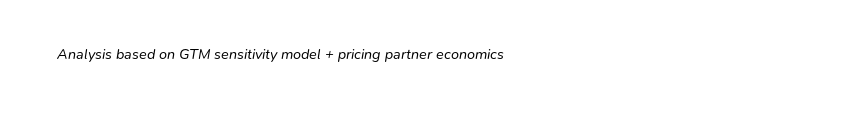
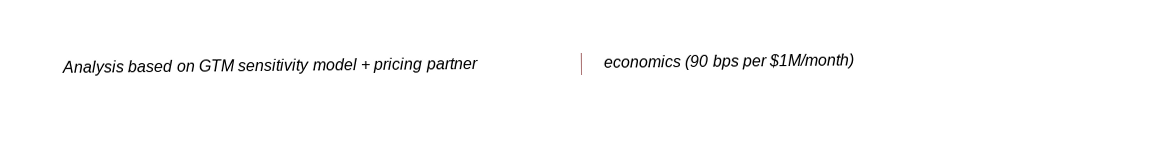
- Analysis based on GTM sensitivity model + pricing partner economics
+ Analysis based on GTM sensitivity model + pricing partner economics (90 bps per $1M/month)

